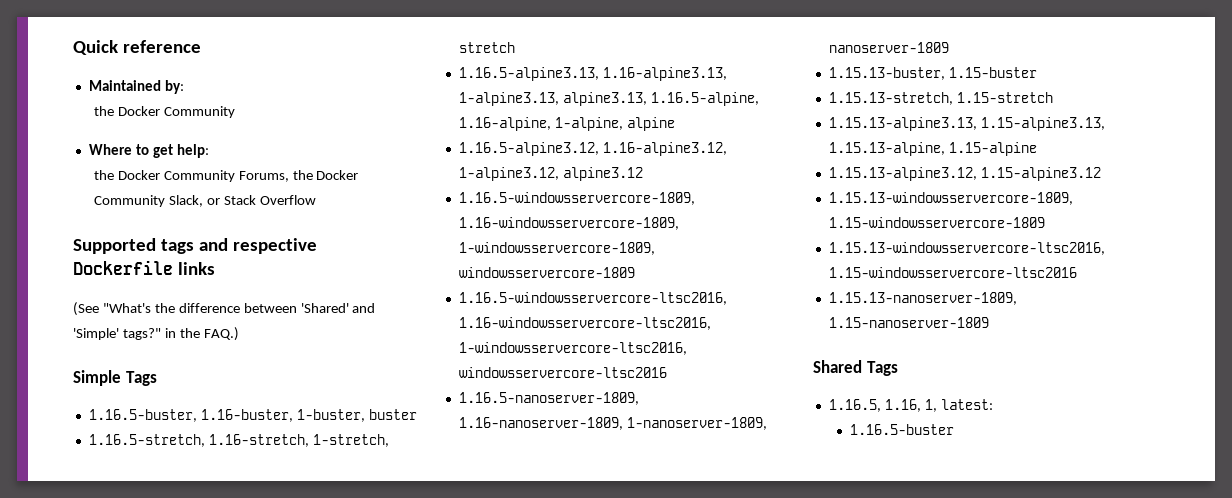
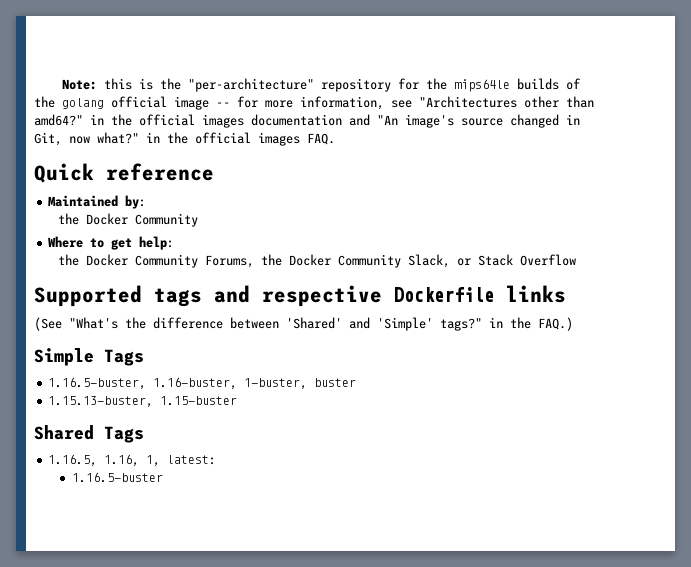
+ Note: this is the "per-architecture" repository for the mips64le builds of the golang official image -- for more information, see "Architectures other than amd64?" in the official images documentation and "An image's source changed in Git, now what?" in the official images FAQ.
- 1.16.5-stretch, 1.16-stretch, 1-stretch, stretch
- 1.16.5-alpine3.13, 1.16-alpine3.13, 1-alpine3.13, alpine3.13, 1.16.5-alpine, 1.16-alpine, 1-alpine, alpine
- 1.16.5-alpine3.12, 1.16-alpine3.12, 1-alpine3.12, alpine3.12
- 1.16.5-windowsservercore-1809, 1.16-windowsservercore-1809, 1-windowsservercore-1809, windowsservercore-1809
- 1.16.5-windowsservercore-ltsc2016, 1.16-windowsservercore-ltsc2016, 1-windowsservercore-ltsc2016, windowsservercore-ltsc2016
- 1.16.5-nanoserver-1809, 1.16-nanoserver-1809, 1-nanoserver-1809, nanoserver-1809
  1.15.13-buster, 1.15-buster
- 1.15.13-stretch, 1.15-stretch
- 1.15.13-alpine3.13, 1.15-alpine3.13, 1.15.13-alpine, 1.15-alpine
- 1.15.13-alpine3.12, 1.15-alpine3.12
- 1.15.13-windowsservercore-1809, 1.15-windowsservercore-1809
- 1.15.13-windowsservercore-ltsc2016, 1.15-windowsservercore-ltsc2016
- 1.15.13-nanoserver-1809, 1.15-nanoserver-1809

